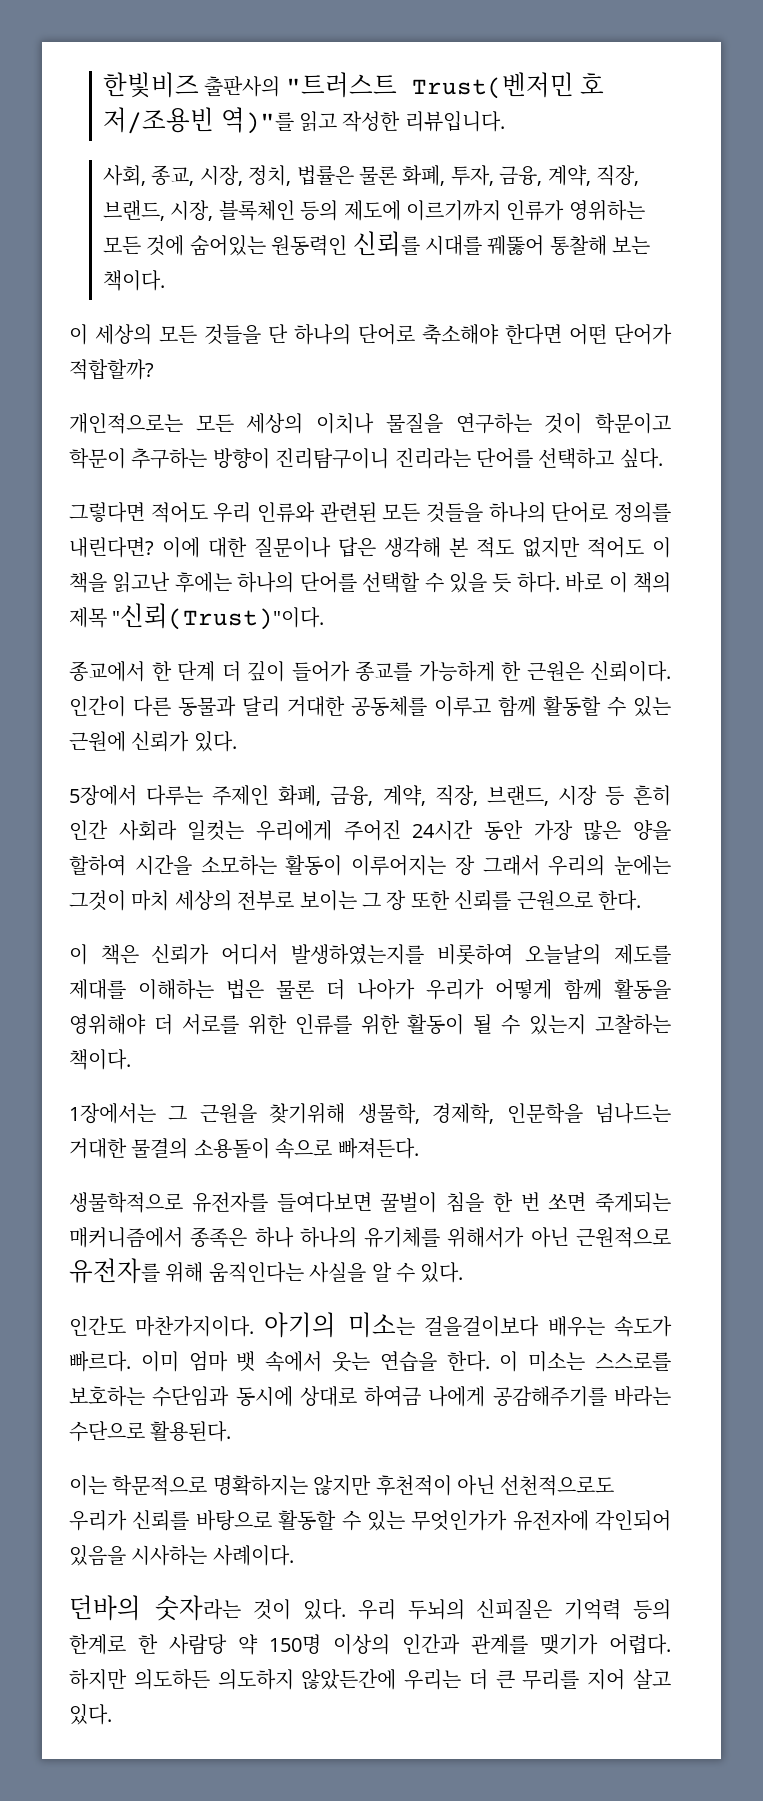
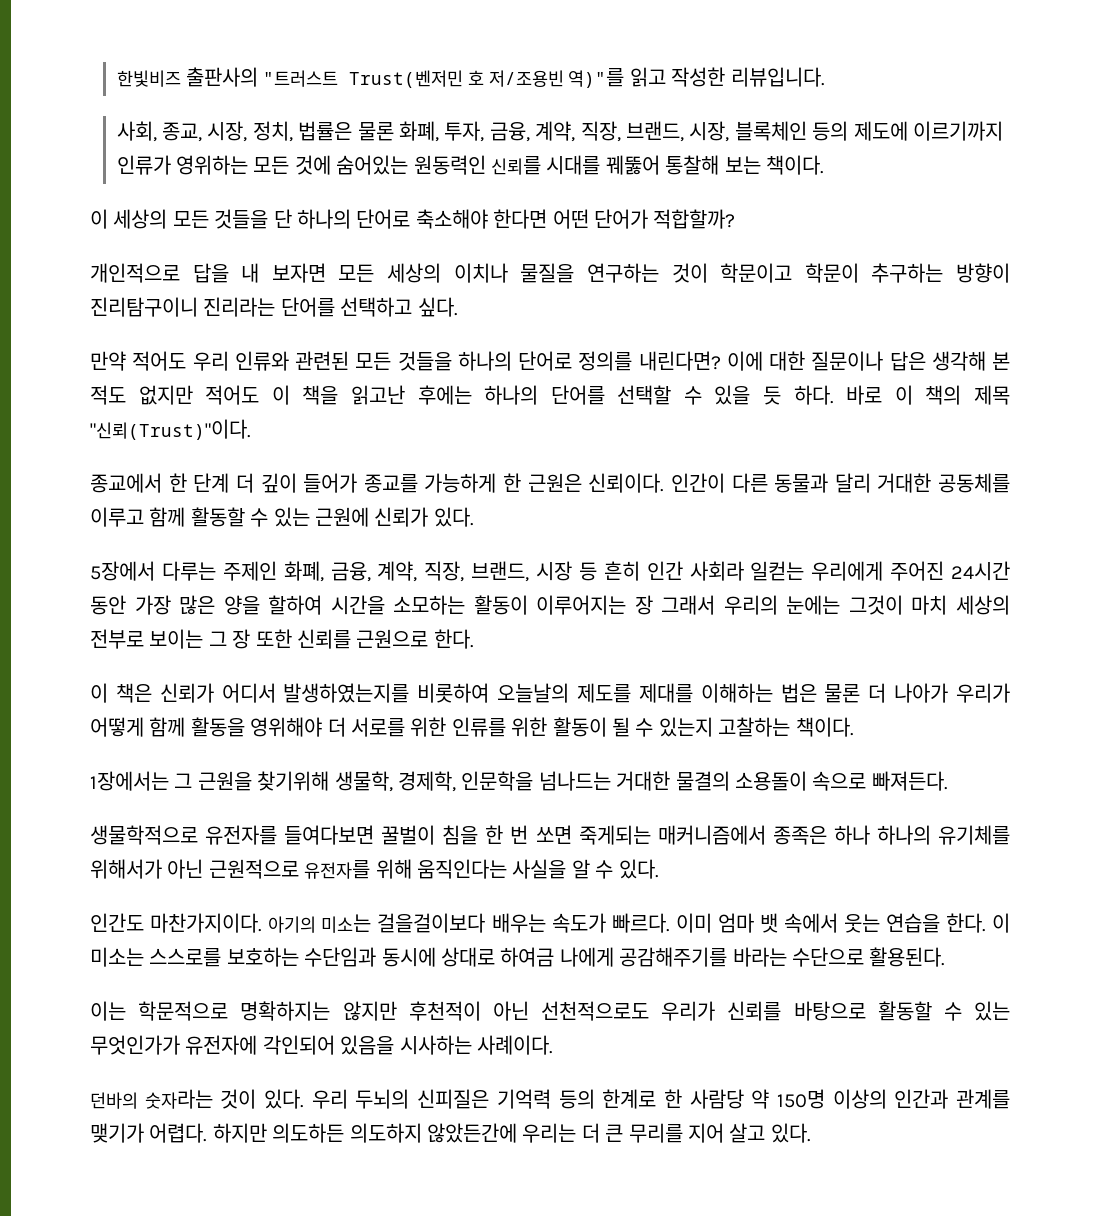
- 개인적으로는 모든 세상의 이치나 물질을 연구하는 것이 학문이고 학문이 추구하는 방향이 진리탐구이니 진리라는 단어를 선택하고 싶다.
+ 개인적으로 답을 내 보자면 모든 세상의 이치나 물질을 연구하는 것이 학문이고 학문이 추구하는 방향이 진리탐구이니 진리라는 단어를 선택하고 싶다.
- 그렇다면 적어도 우리 인류와 관련된 모든 것들을 하나의 단어로 정의를 내린다면?
+ 만약 적어도 우리 인류와 관련된 모든 것들을 하나의 단어로 정의를 내린다면?
- 5장에서 다루는 주제인 화폐, 금융, 계약, 직장, 브랜드, 시장 등 흔히 인간 사회라 일컷는 우리에게 주어진 24시간 동안 가장 많은 양을 할하여 시간을 소모하는 활동이 이루어지는 장 그래서 우리의 눈에는 그것이 마치 세상의 전부로 보이는 그 장 또한 신뢰를 근원으로 한다.
+ 5장에서 다루는 주제인 화폐, 금융, 계약, 직장, 브랜드, 시장 등 흔히 인간 사회라 일컫는 우리에게 주어진 24시간 동안 가장 많은 양을 할하여 시간을 소모하는 활동이 이루어지는 장 그래서 우리의 눈에는 그것이 마치 세상의 전부로 보이는 그 장 또한 신뢰를 근원으로 한다.

